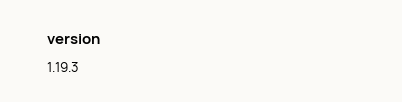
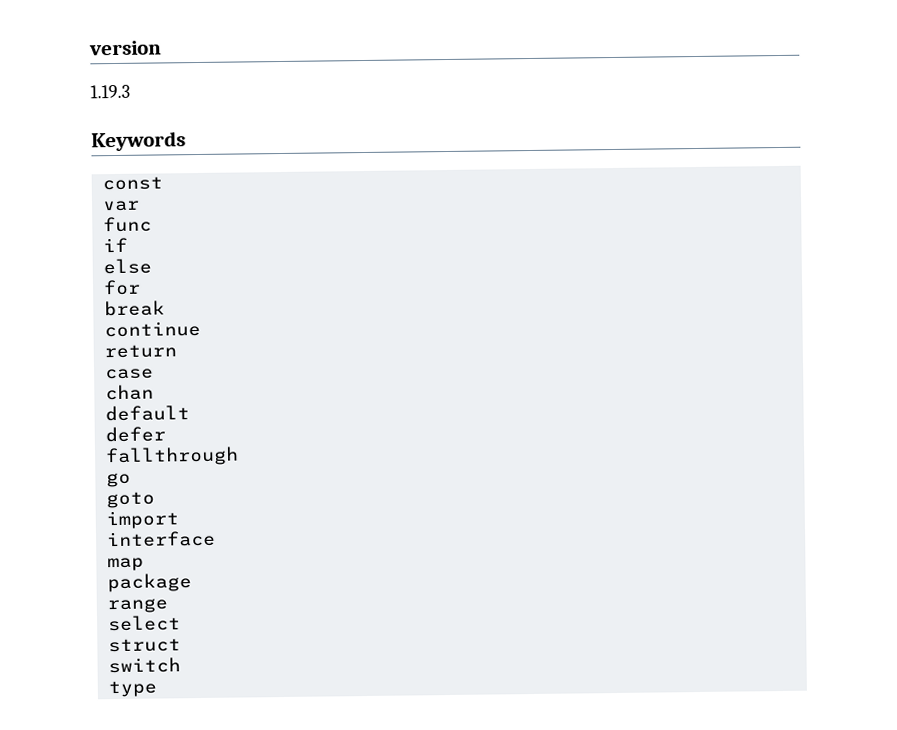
+ Keywords
+ const
+ var
+ func
+ if
+ else
+ for
+ break
+ continue
+ return
+ case
+ chan
+ default
+ defer
+ fallthrough
+ go
+ goto
+ import
+ interface
+ map
+ package
+ range
+ select
+ struct
+ switch
+ type

